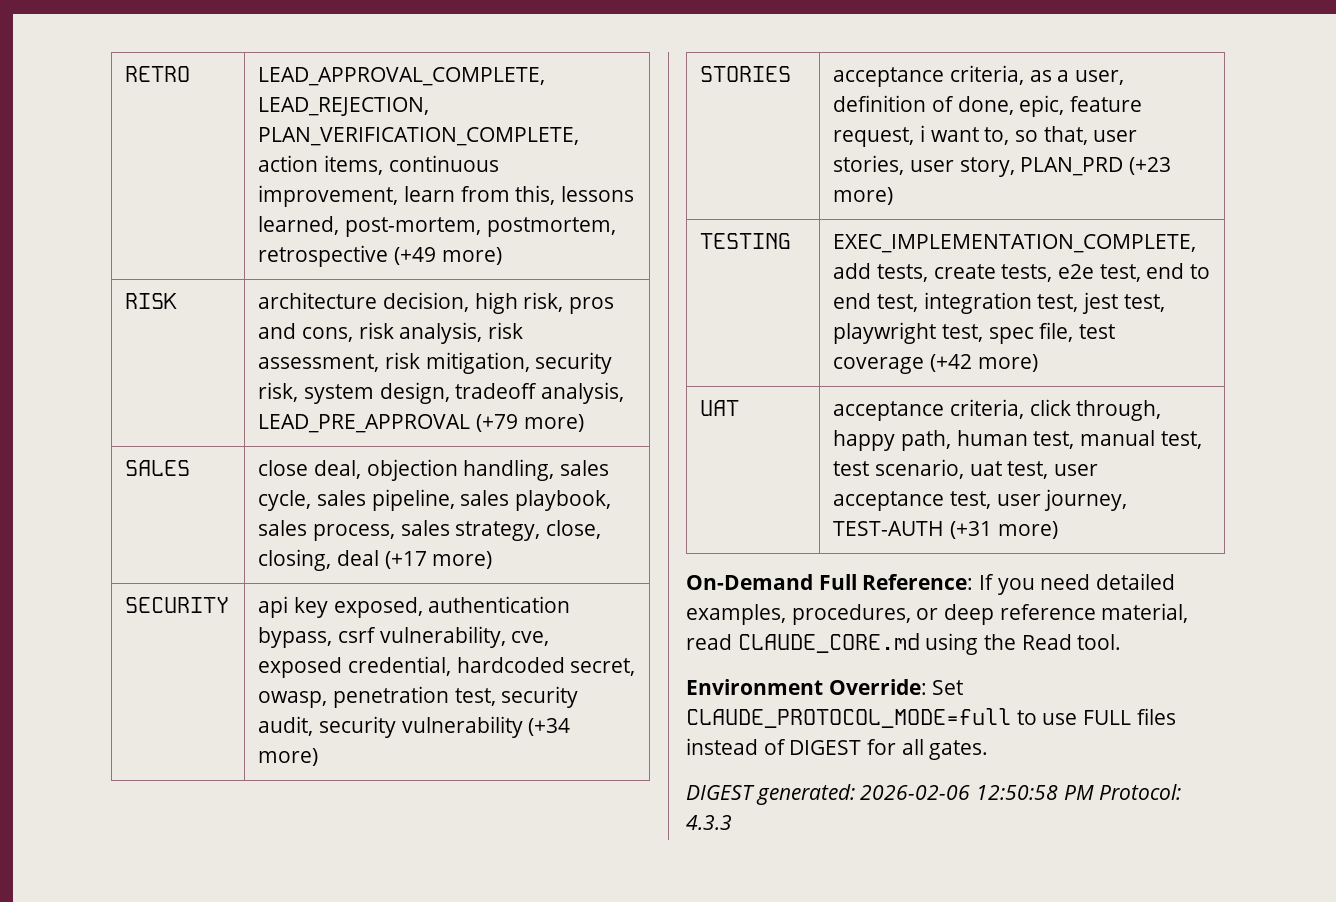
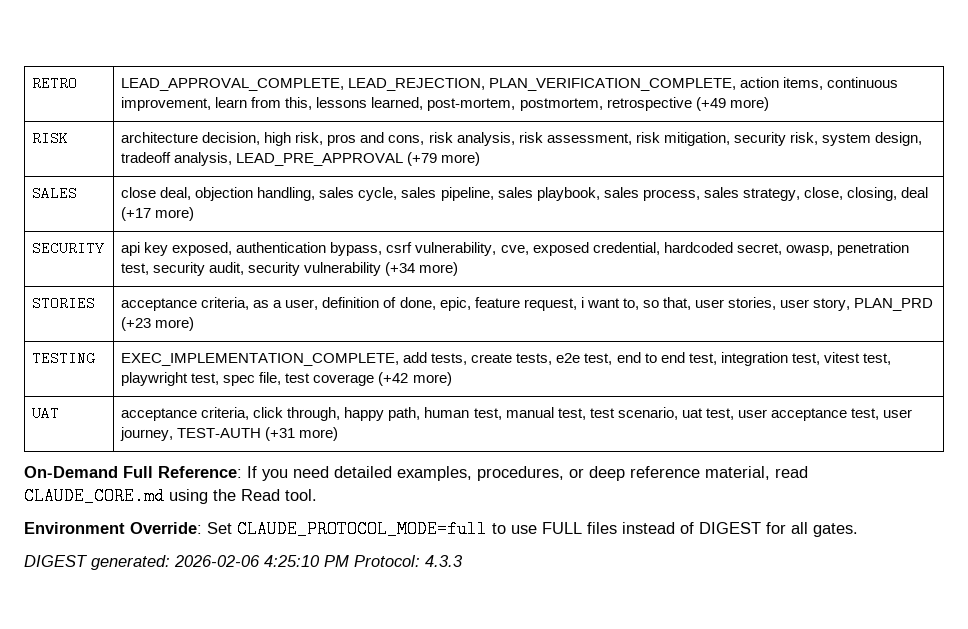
- TESTING | EXEC_IMPLEMENTATION_COMPLETE, add tests, create tests, e2e test, end to end test, integration test, jest test, playwright test, spec file, test coverage (+42 more)
+ TESTING | EXEC_IMPLEMENTATION_COMPLETE, add tests, create tests, e2e test, end to end test, integration test, vitest test, playwright test, spec file, test coverage (+42 more)
- DIGEST generated: 2026-02-06 12:50:58 PM Protocol: 4.3.3
+ DIGEST generated: 2026-02-06 4:25:10 PM Protocol: 4.3.3

